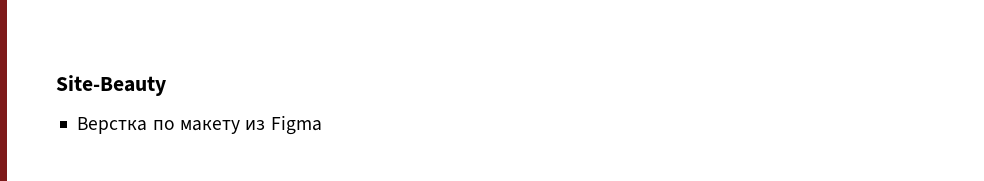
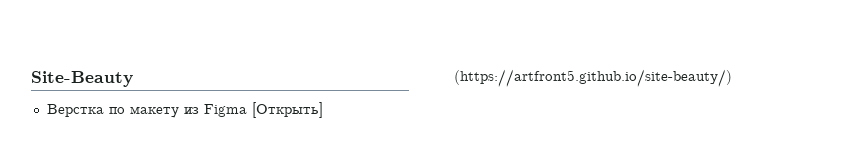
- Верстка по макету из Figma
+ Верстка по макету из Figma [Открыть] (https://artfront5.github.io/site-beauty/)

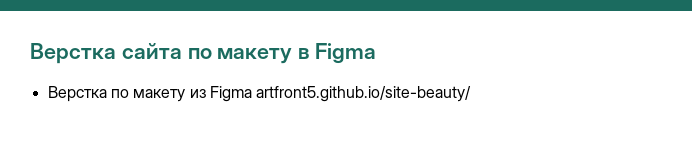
- Site-Beauty
+ Верстка сайта по макету в Figma
- Верстка по макету из Figma [Открыть] (https://artfront5.github.io/site-beauty/)
+ Верстка по макету из Figma artfront5.github.io/site-beauty/

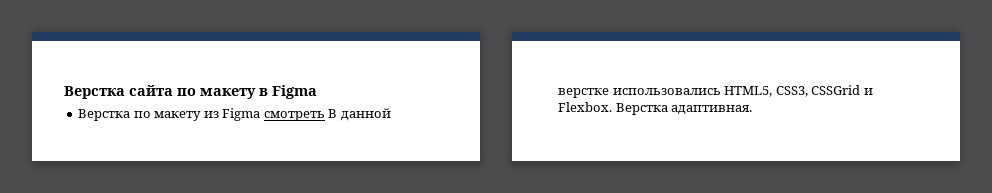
- Верстка по макету из Figma artfront5.github.io/site-beauty/
+ Верстка по макету из Figma смотреть В данной верстке использовались HTML5, CSS3, CSSGrid и Flexbox. Верстка адаптивная.

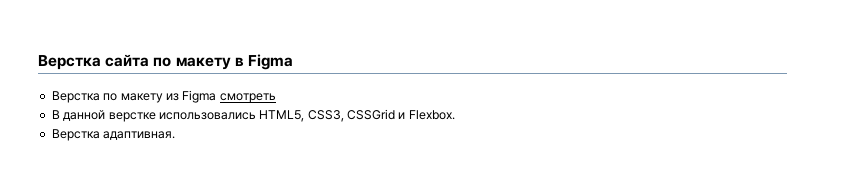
- Верстка по макету из Figma смотреть В данной верстке использовались HTML5, CSS3, CSSGrid и Flexbox. Верстка адаптивная.
+ Верстка по макету из Figma смотреть
+ В данной верстке использовались HTML5, CSS3, CSSGrid и Flexbox.
+ Верстка адаптивная.

